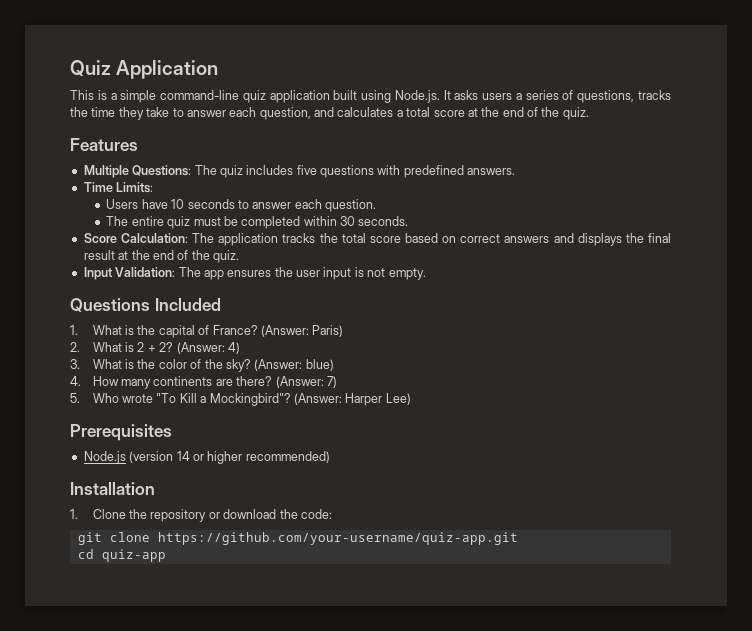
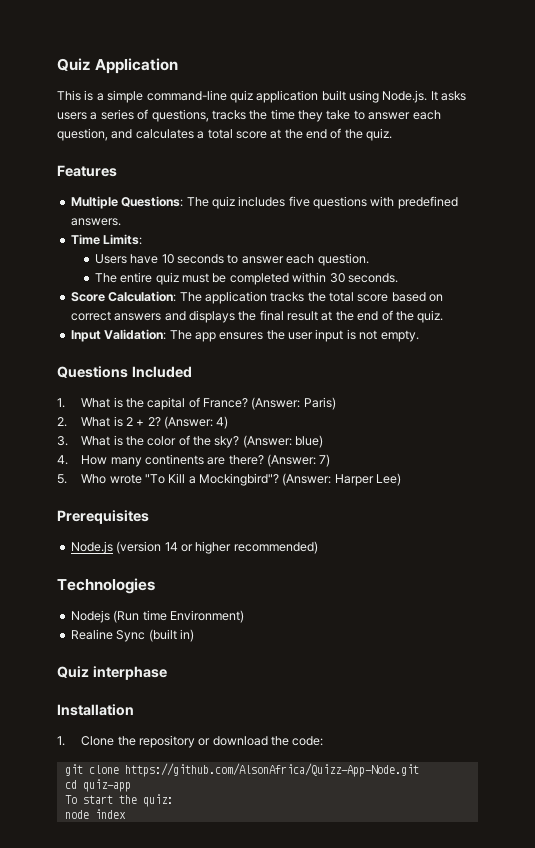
+ Technologies
+ Nodejs (Run time Environment)
+ Realine Sync (built in)
+ Quiz interphase
- git clone https://github.com/your-username/quiz-app.git
+ git clone https://github.com/AlsonAfrica/Quizz-App-Node.git
+ To start the quiz:
+ node index

